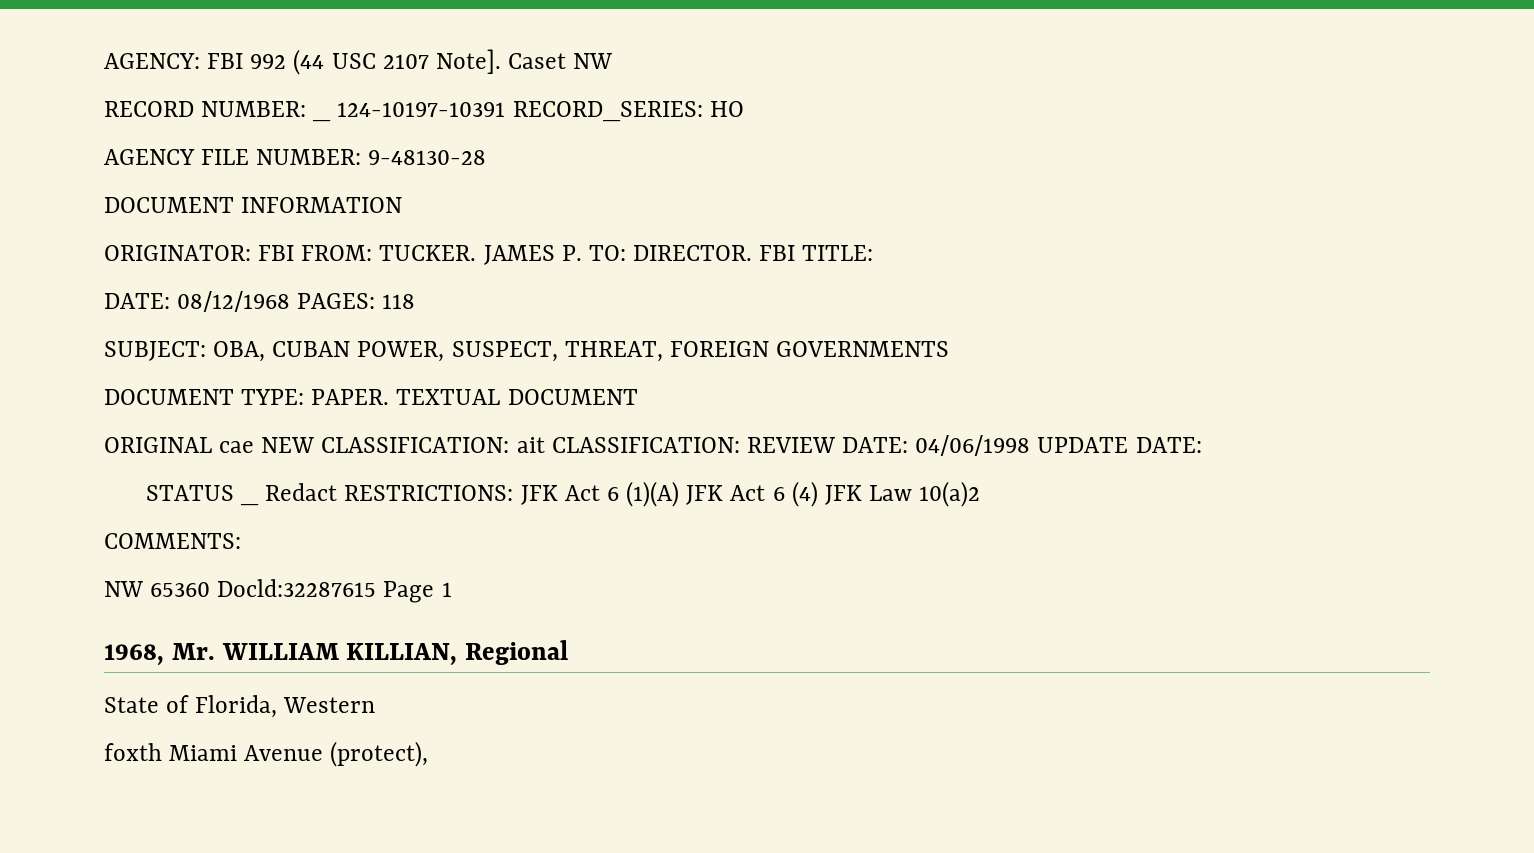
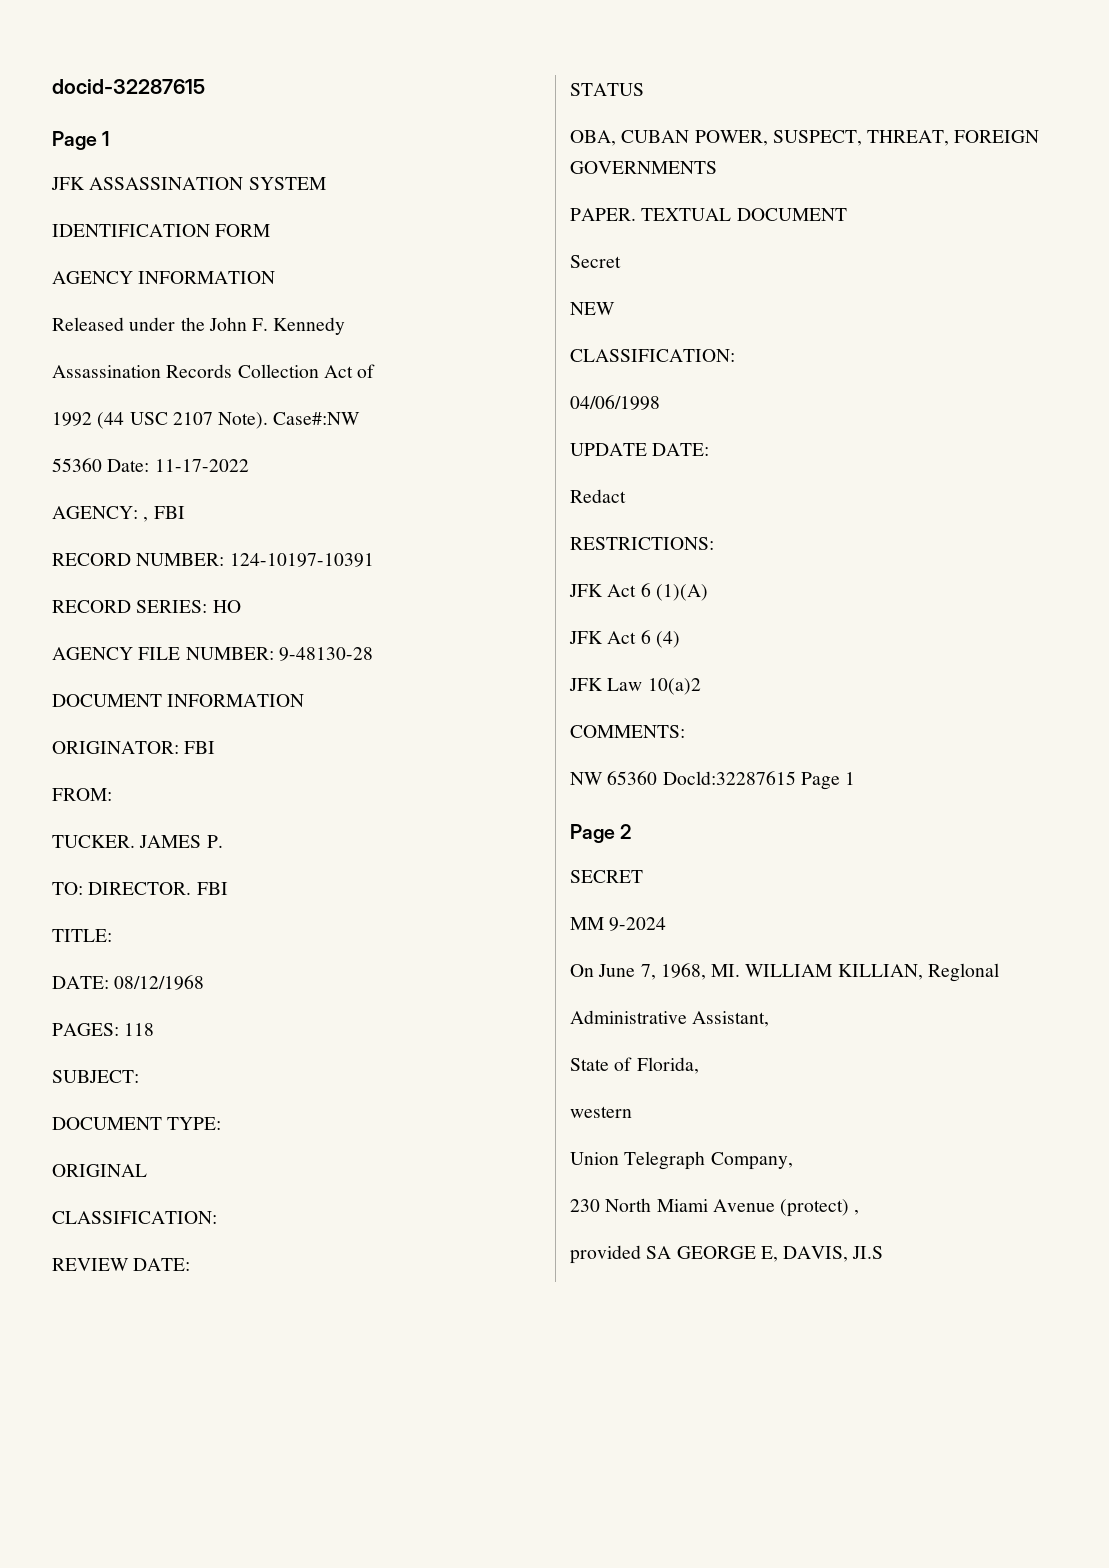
- AGENCY: FBI 992 (44 USC 2107 Note]. Caset NW
+ docid-32287615
+ Page 1
+ JFK ASSASSINATION SYSTEM
+ IDENTIFICATION FORM
+ AGENCY INFORMATION
+ Released under the John F. Kennedy
+ Assassination Records Collection Act of
+ 1992 (44 USC 2107 Note). Case#:NW
+ 55360 Date: 11-17-2022
+ AGENCY: , FBI
- RECORD NUMBER: _ 124-10197-10391 RECORD_SERIES: HO
+ RECORD NUMBER: 124-10197-10391
+ RECORD SERIES: HO
- ORIGINATOR: FBI FROM: TUCKER.
+ ORIGINATOR: FBI
+ FROM:
+ TUCKER.
- JAMES P. TO: DIRECTOR. FBI TITLE:
+ JAMES P.
+ TO: DIRECTOR. FBI
+ TITLE:
- DATE: 08/12/1968 PAGES: 118
+ DATE: 08/12/1968
+ PAGES: 118
- SUBJECT: OBA, CUBAN POWER, SUSPECT, THREAT, FOREIGN GOVERNMENTS
+ SUBJECT:
+ DOCUMENT TYPE:
+ ORIGINAL
+ CLASSIFICATION:
+ REVIEW DATE:
+ STATUS
+ OBA, CUBAN POWER, SUSPECT, THREAT, FOREIGN GOVERNMENTS
- DOCUMENT TYPE: PAPER.
+ PAPER.
- ORIGINAL cae NEW CLASSIFICATION: ait CLASSIFICATION: REVIEW DATE: 04/06/1998 UPDATE DATE:
+ Secret
+ NEW
+ CLASSIFICATION:
+ 04/06/1998
+ UPDATE DATE:
- STATUS _ Redact RESTRICTIONS: JFK Act 6 (1)(A) JFK Act 6 (4) JFK Law 10(a)2
+ Redact
+ RESTRICTIONS:
+ JFK Act 6 (1)(A)
+ JFK Act 6 (4)
+ JFK Law 10(a)2
- 1968, Mr. WILLIAM KILLIAN, Regional
- State of Florida, Western
- foxth Miami Avenue (protect),
+ Page 2
+ SECRET
+ MM 9-2024
+ On June 7, 1968, MI. WILLIAM KILLIAN, Reglonal
+ Administrative Assistant,
+ State of Florida,
+ western
+ Union Telegraph Company,
+ 230 North Miami Avenue (protect) ,
+ provided SA GEORGE E, DAVIS, JI.S

